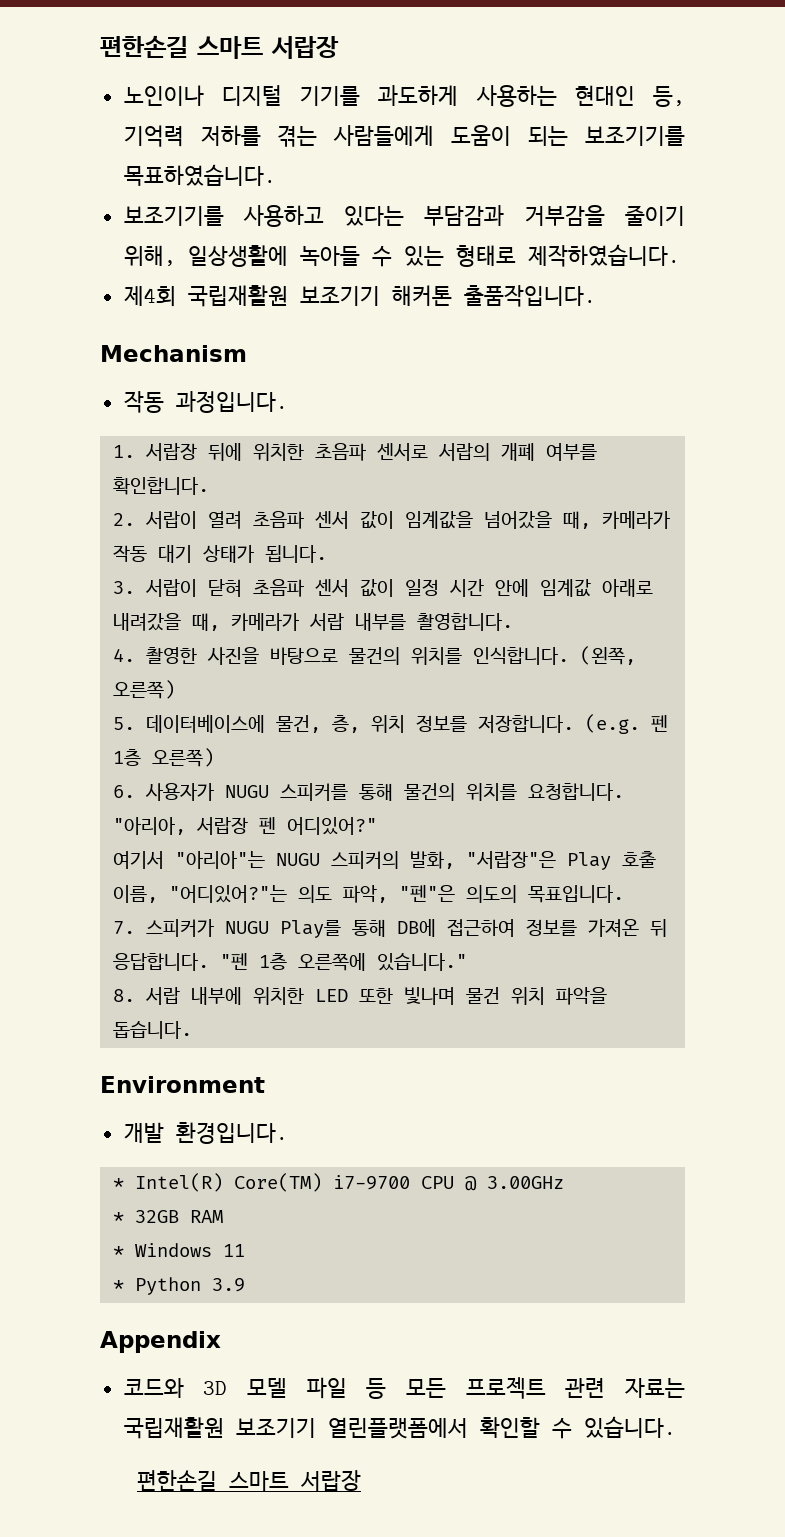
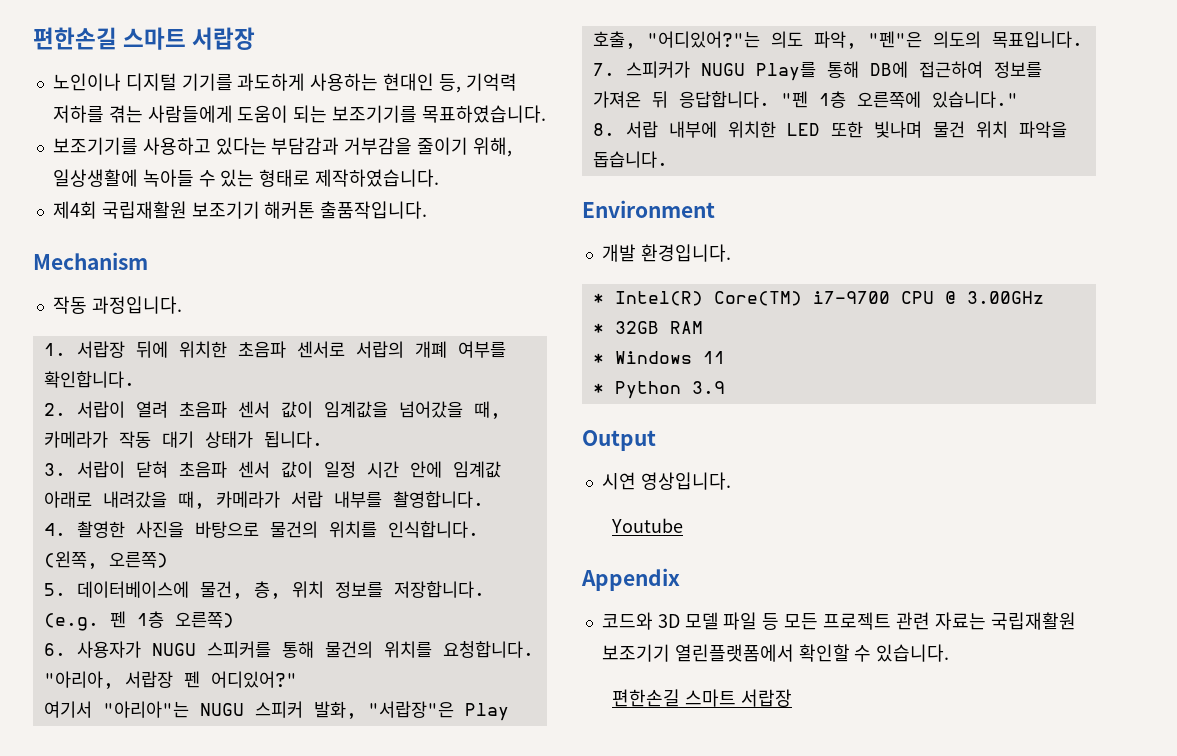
- 여기서 "아리아"는 NUGU 스피커의 발화, "서랍장"은 Play 호출 이름, "어디있어?"는 의도 파악, "펜"은 의도의 목표입니다.
+ 여기서 "아리아"는 NUGU 스피커 발화, "서랍장"은 Play 호출, "어디있어?"는 의도 파악, "펜"은 의도의 목표입니다.
+ Output
+ 시연 영상입니다.
+ Youtube

